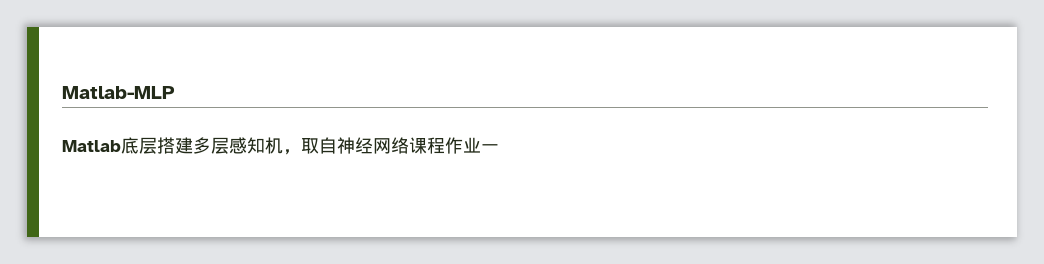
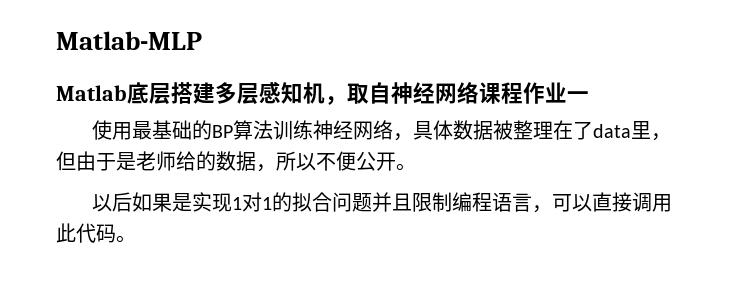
+ 使用最基础的BP算法训练神经网络，具体数据被整理在了data里，但由于是老师给的数据，所以不便公开。
+ 以后如果是实现1对1的拟合问题并且限制编程语言，可以直接调用此代码。

